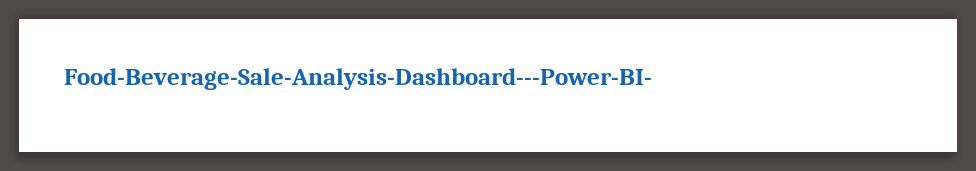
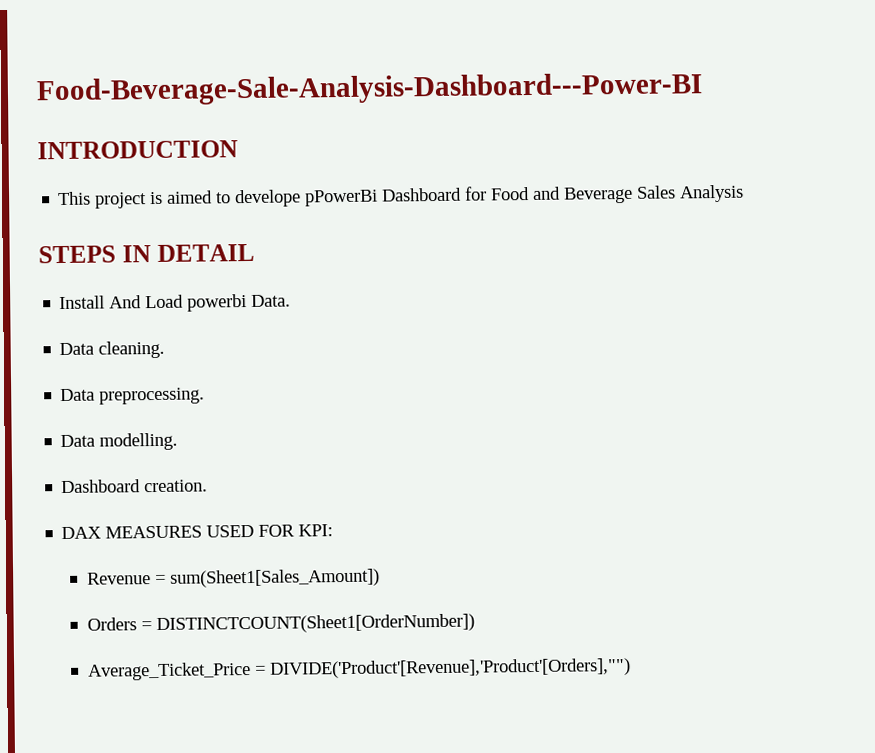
- Food-Beverage-Sale-Analysis-Dashboard---Power-BI-
+ Food-Beverage-Sale-Analysis-Dashboard---Power-BI
+ INTRODUCTION
+ This project is aimed to develope pPowerBi Dashboard for Food and Beverage Sales Analysis
+ STEPS IN DETAIL
+ Install And Load powerbi Data.
+ Data cleaning.
+ Data preprocessing.
+ Data modelling.
+ Dashboard creation.
+ DAX MEASURES USED FOR KPI:
+ Revenue = sum(Sheet1[Sales_Amount])
+ Orders = DISTINCTCOUNT(Sheet1[OrderNumber])
+ Average_Ticket_Price = DIVIDE('Product'[Revenue],'Product'[Orders],"")

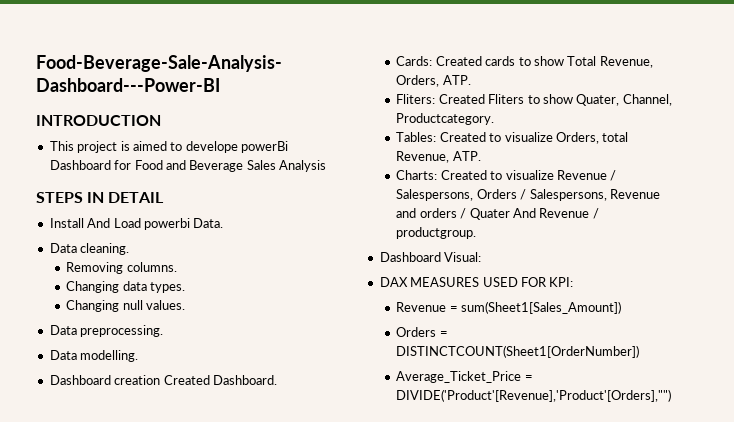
- This project is aimed to develope pPowerBi Dashboard for Food and Beverage Sales Analysis
+ This project is aimed to develope powerBi Dashboard for Food and Beverage Sales Analysis
+ Removing columns.
+ Changing data types.
+ Changing null values.
- Dashboard creation.
+ Dashboard creation Created Dashboard.
+ Cards: Created cards to show Total Revenue, Orders, ATP.
+ Fliters: Created Fliters to show Quater, Channel, Productcategory.
+ Tables: Created to visualize Orders, total Revenue, ATP.
+ Charts: Created to visualize Revenue / Salespersons, Orders / Salespersons, Revenue and orders / Quater And Revenue / productgroup.
+ Dashboard Visual:

